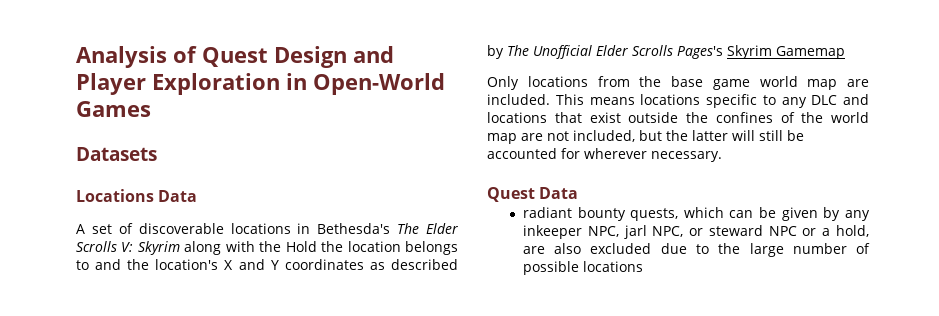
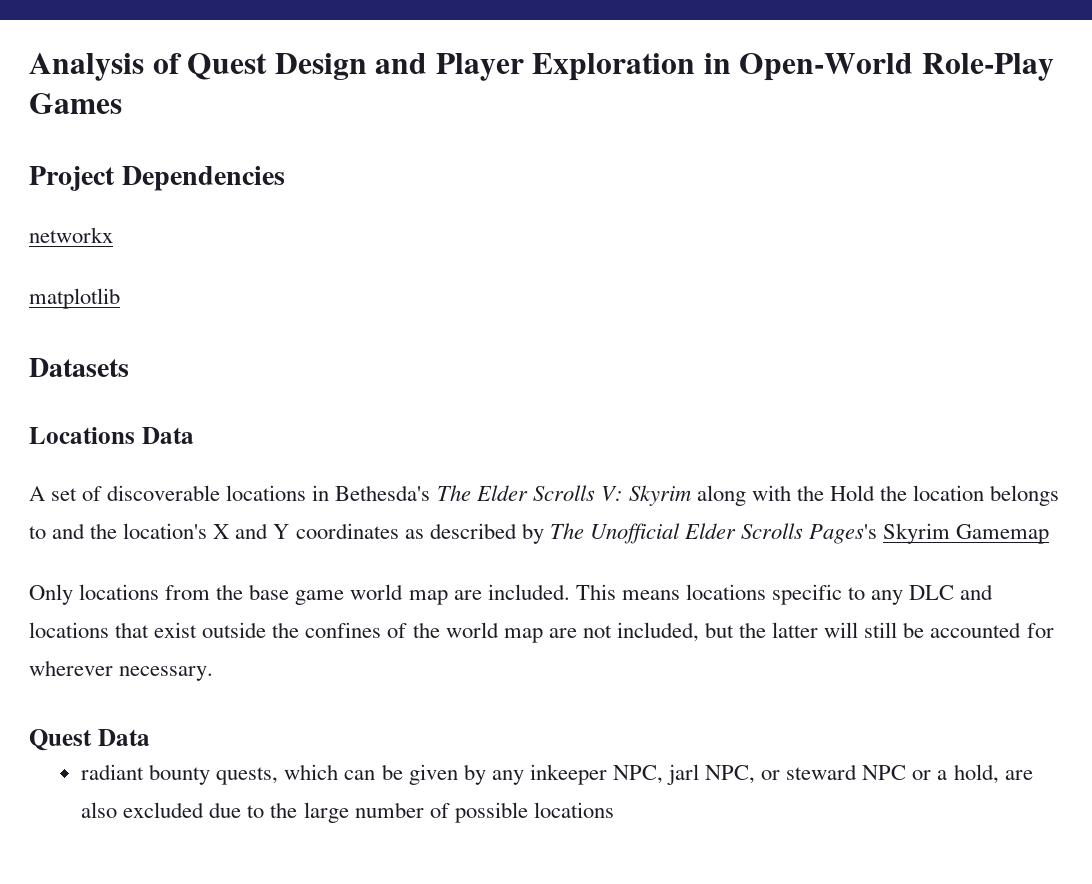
- Analysis of Quest Design and Player Exploration in Open-World Games
+ Analysis of Quest Design and Player Exploration in Open-World Role-Play Games
+ Project Dependencies
+ networkx
+ matplotlib

